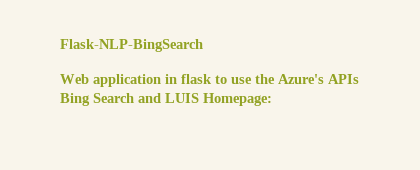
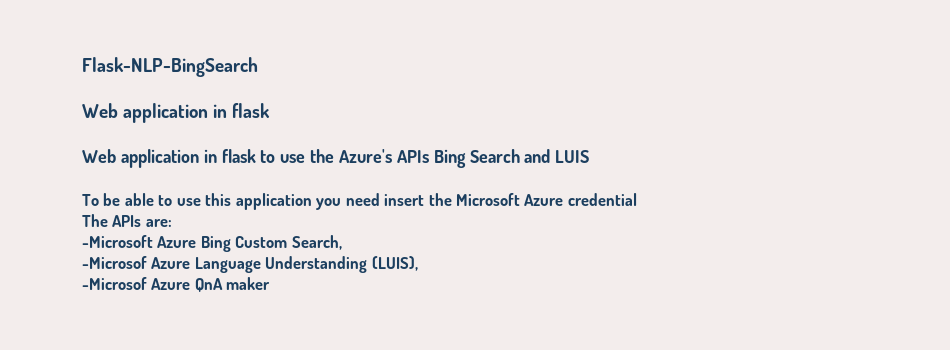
  Flask-NLP-BingSearch
- Web application in flask to use the Azure's APIs Bing Search and LUIS Homepage:
+ Web application in flask
+ Web application in flask to use the Azure's APIs Bing Search and LUIS
+ To be able to use this application you need insert the Microsoft Azure credential
+ The APIs are:
+ -Microsoft Azure Bing Custom Search,
+ -Microsof Azure Language Understanding (LUIS),
+ -Microsof Azure QnA maker

